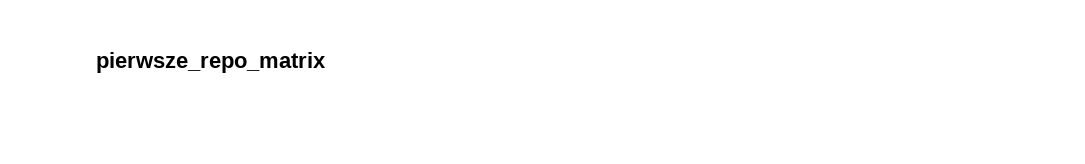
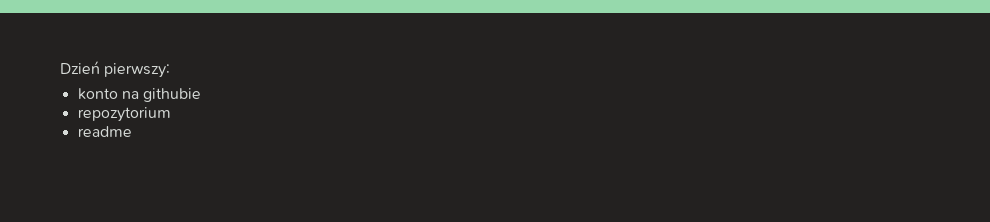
- pierwsze_repo_matrix
+ Dzień pierwszy:
+ konto na githubie
+ repozytorium
+ readme

